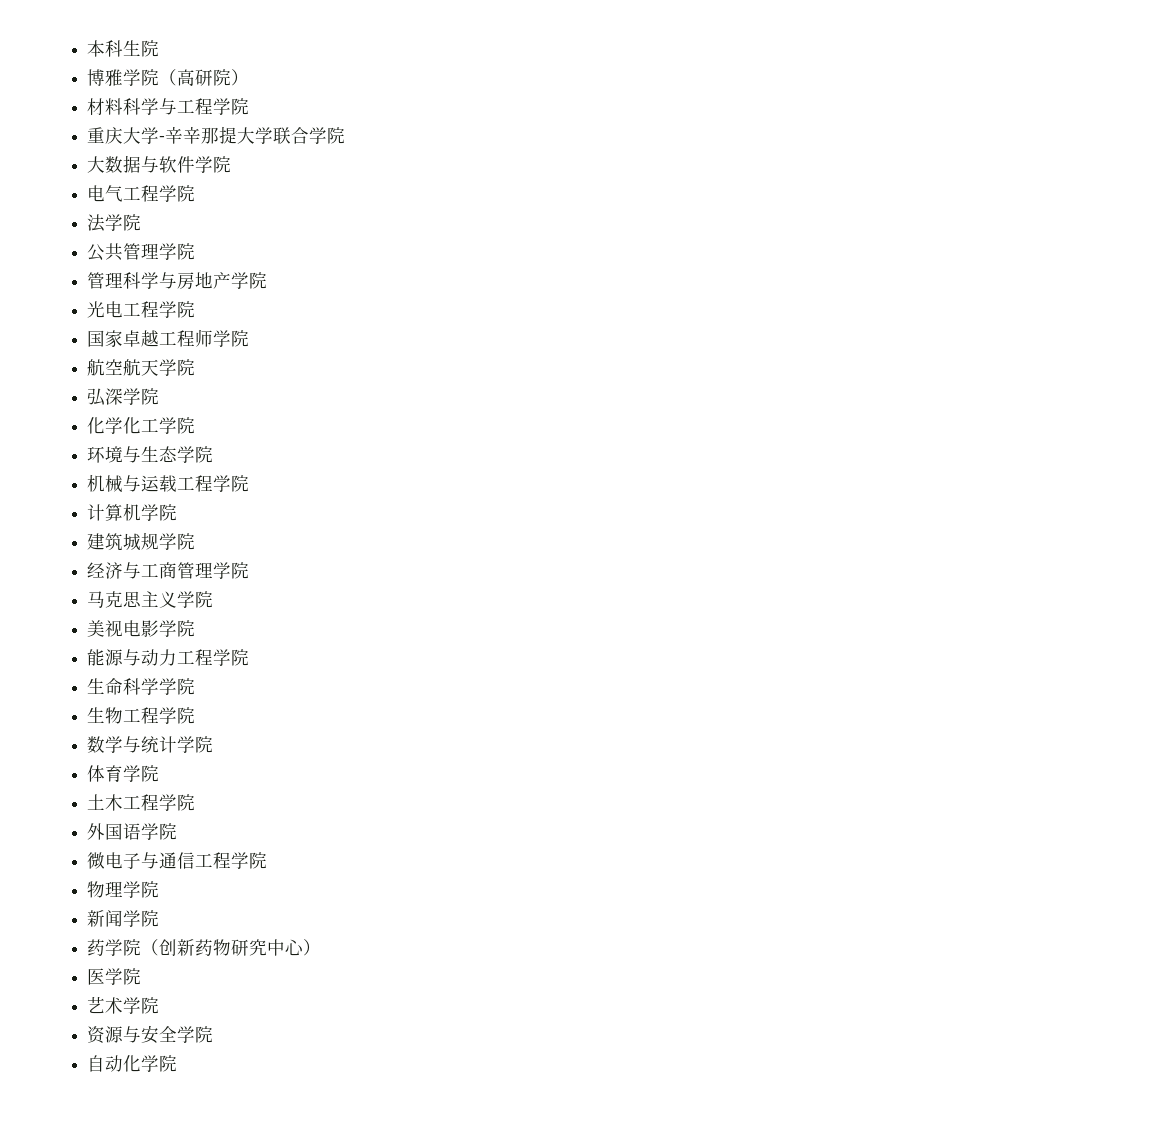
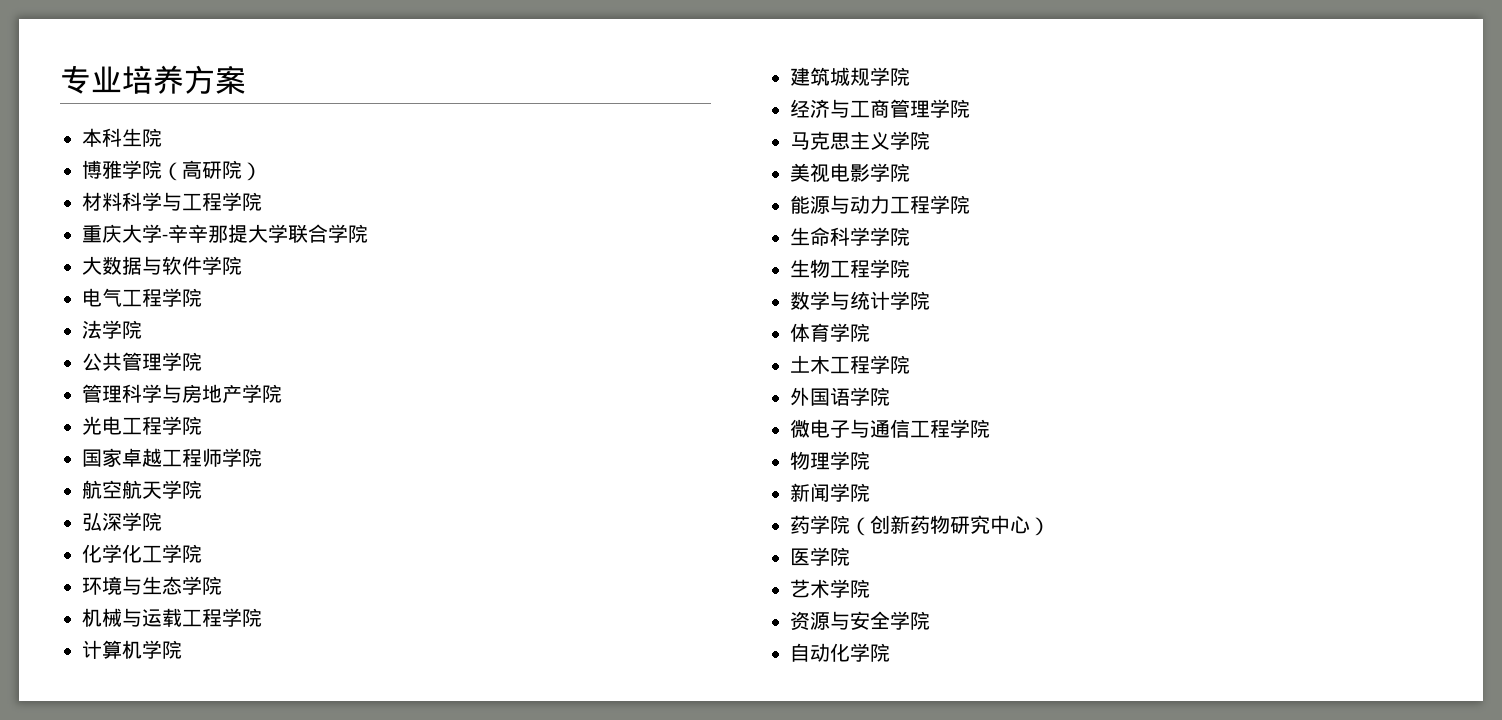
+ 专业培养方案

